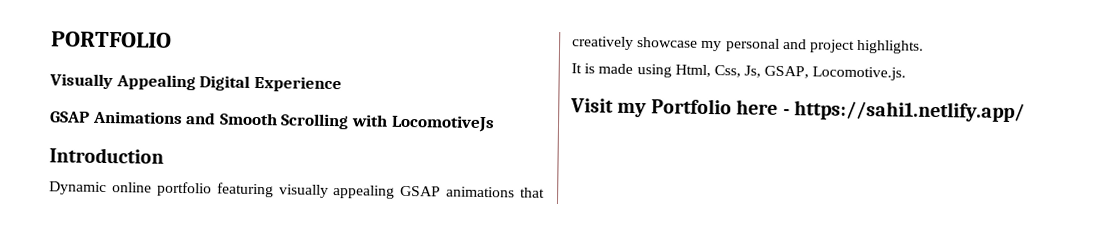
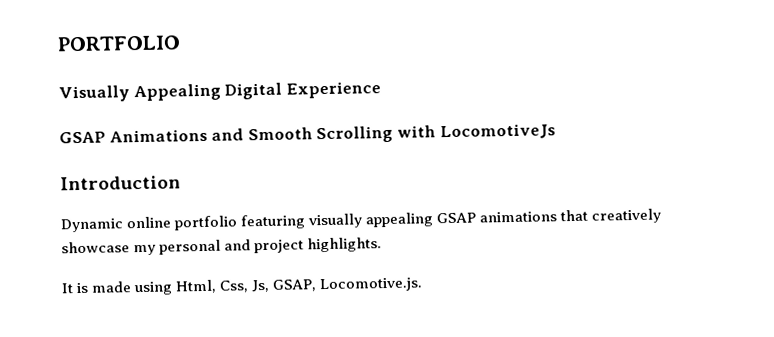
- Visit my Portfolio here - https://sahi1.netlify.app/

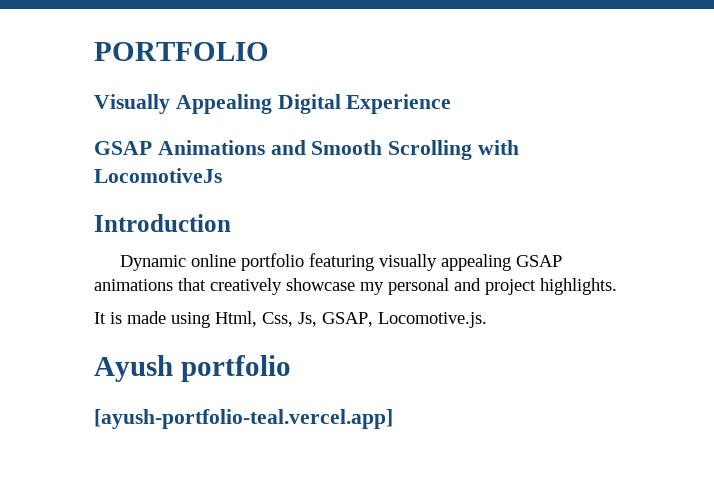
+ Ayush portfolio
+ [ayush-portfolio-teal.vercel.app]

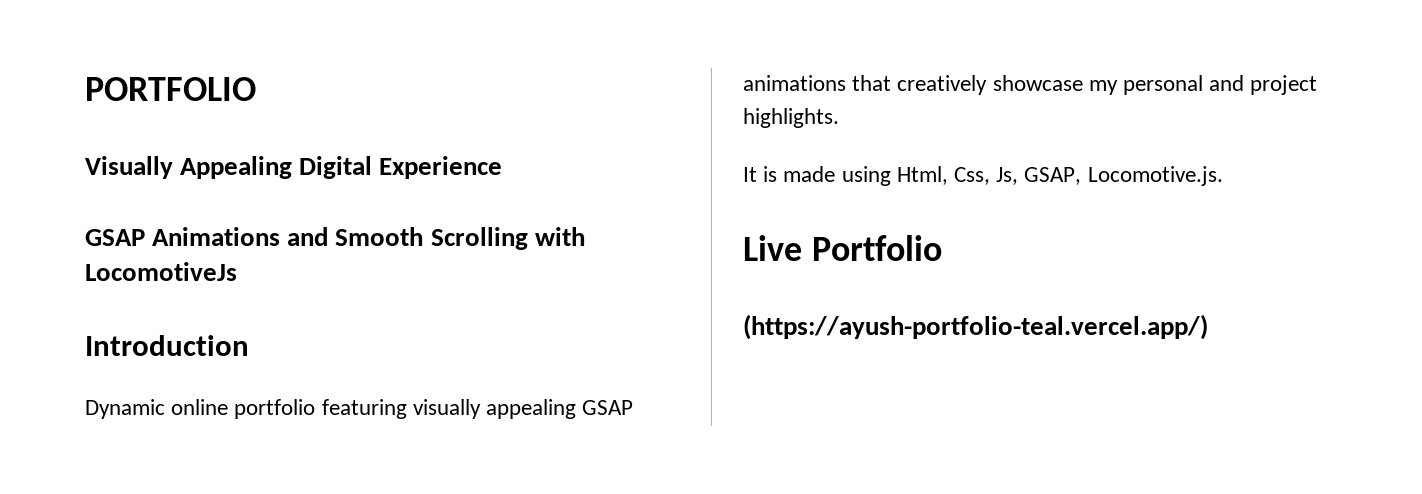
- Ayush portfolio
- [ayush-portfolio-teal.vercel.app]
+ Live Portfolio
+ (https://ayush-portfolio-teal.vercel.app/)

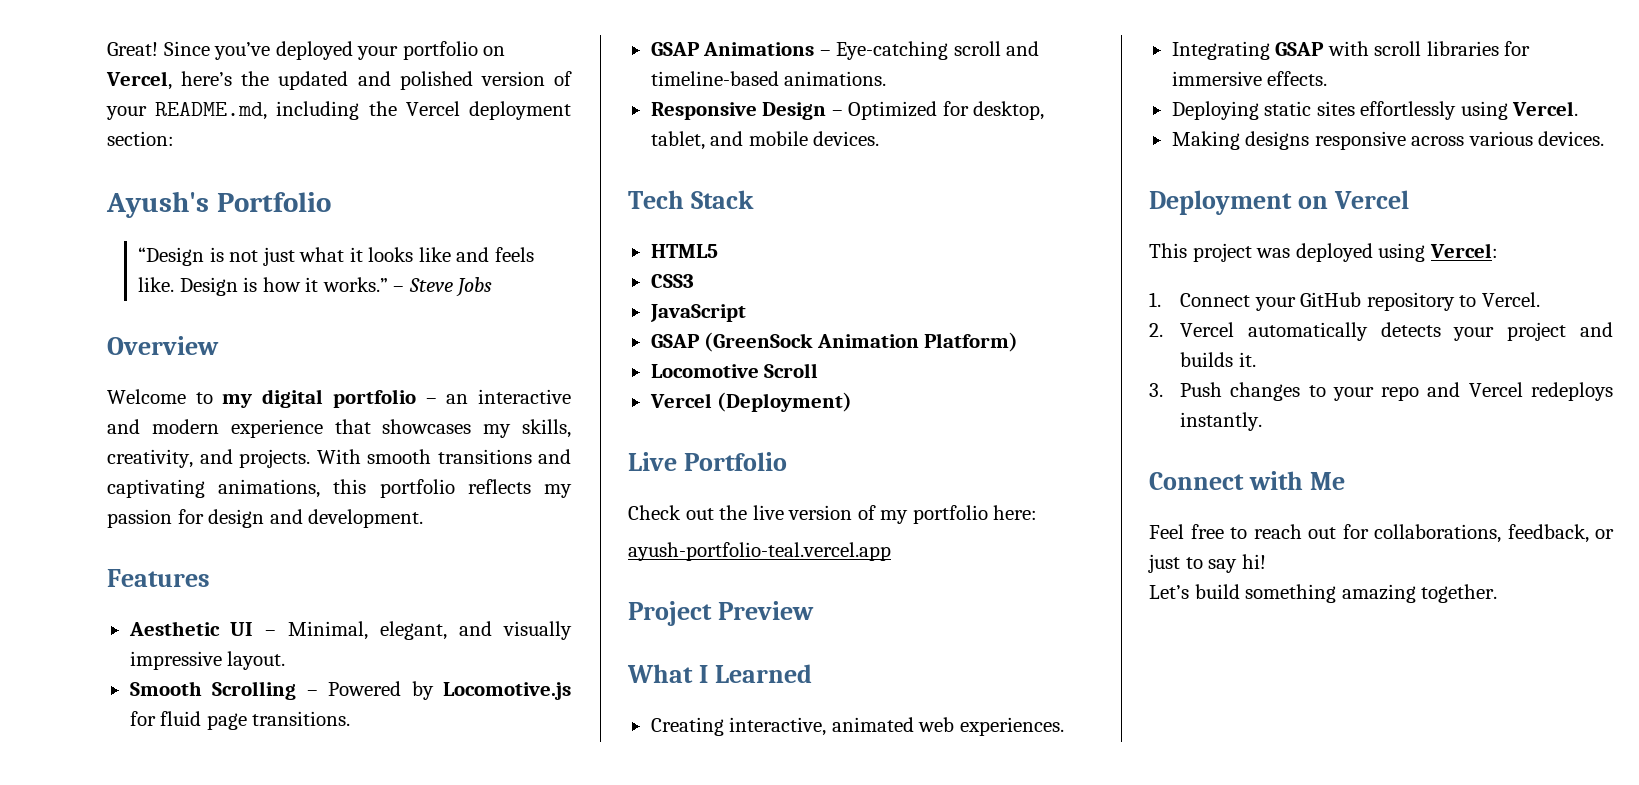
- PORTFOLIO
- Visually Appealing Digital Experience
- GSAP Animations and Smooth Scrolling with LocomotiveJs
- Introduction
- Dynamic online portfolio featuring visually appealing GSAP animations that creatively showcase my personal and project highlights.
- It is made using Html, Css, Js, GSAP, Locomotive.js.
+ Great! Since you’ve deployed your portfolio on Vercel, here’s the updated and polished version of your README.md, including the Vercel deployment section:
+ Ayush's Portfolio
+ “Design is not just what it looks like and feels like. Design is how it works.” – Steve Jobs
+ Overview
+ Welcome to my digital portfolio – an interactive and modern experience that showcases my skills, creativity, and projects. With smooth transitions and captivating animations, this portfolio reflects my passion for design and development.
+ Features
+ Aesthetic UI – Minimal, elegant, and visually impressive layout.
+ Smooth Scrolling – Powered by Locomotive.js for fluid page transitions.
+ GSAP Animations – Eye-catching scroll and timeline-based animations.
+ Responsive Design – Optimized for desktop, tablet, and mobile devices.
+ Tech Stack
+ HTML5
+ CSS3
+ JavaScript
+ GSAP (GreenSock Animation Platform)
+ Locomotive Scroll
+ Vercel (Deployment)
  Live Portfolio
- (https://ayush-portfolio-teal.vercel.app/)
+ Check out the live version of my portfolio here:
+ ayush-portfolio-teal.vercel.app
+ Project Preview
+ What I Learned
+ Creating interactive, animated web experiences.
+ Integrating GSAP with scroll libraries for immersive effects.
+ Deploying static sites effortlessly using Vercel.
+ Making designs responsive across various devices.
+ Deployment on Vercel
+ This project was deployed using Vercel:
+ 1. Connect your GitHub repository to Vercel.
+ 2. Vercel automatically detects your project and builds it.
+ 3. Push changes to your repo and Vercel redeploys instantly.
+ Connect with Me
+ Feel free to reach out for collaborations, feedback, or just to say hi!
+ Let’s build something amazing together.

